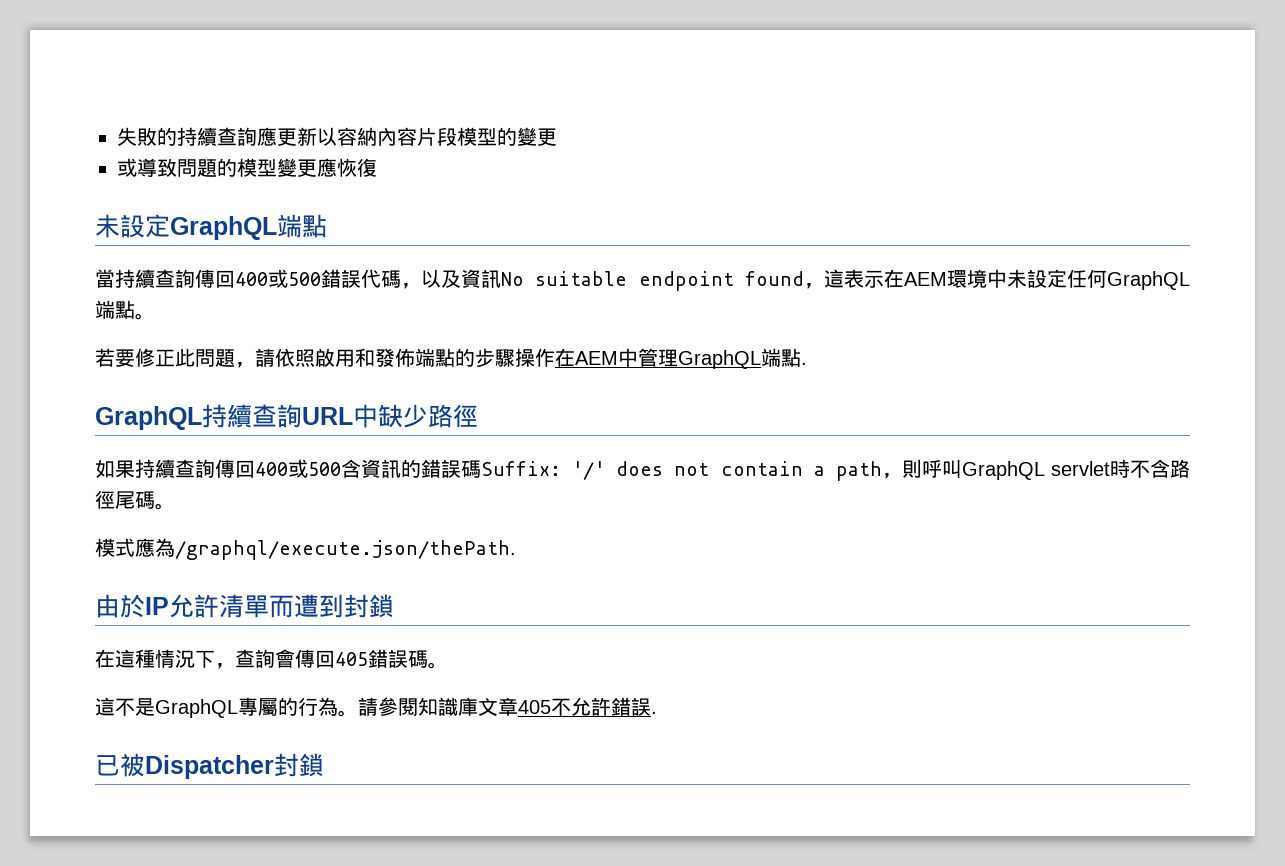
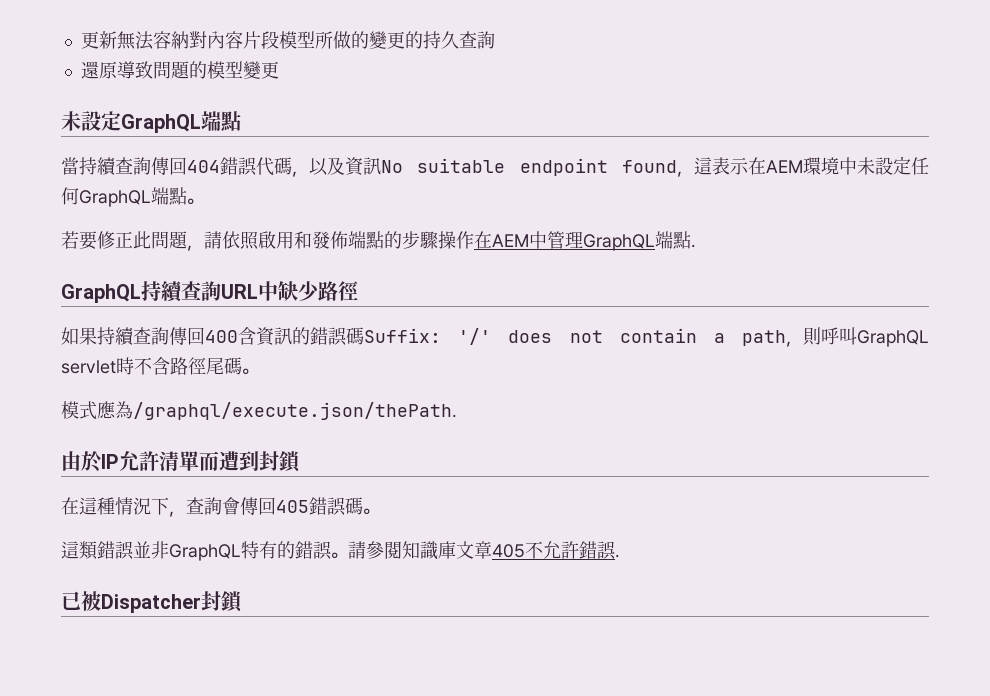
- 失敗的持續查詢應更新以容納內容片段模型的變更
- 或導致問題的模型變更應恢復
+ 更新無法容納對內容片段模型所做的變更的持久查詢
+ 還原導致問題的模型變更
- 當持續查詢傳回400或500錯誤代碼，以及資訊No suitable endpoint found，這表示在AEM環境中未設定任何GraphQL端點。
+ 當持續查詢傳回404錯誤代碼，以及資訊No suitable endpoint found，這表示在AEM環境中未設定任何GraphQL端點。
- 如果持續查詢傳回400或500含資訊的錯誤碼Suffix: '/' does not contain a path，則呼叫GraphQL servlet時不含路徑尾碼。
+ 如果持續查詢傳回400含資訊的錯誤碼Suffix: '/' does not contain a path，則呼叫GraphQL servlet時不含路徑尾碼。
- 這不是GraphQL專屬的行為。
+ 這類錯誤並非GraphQL特有的錯誤。

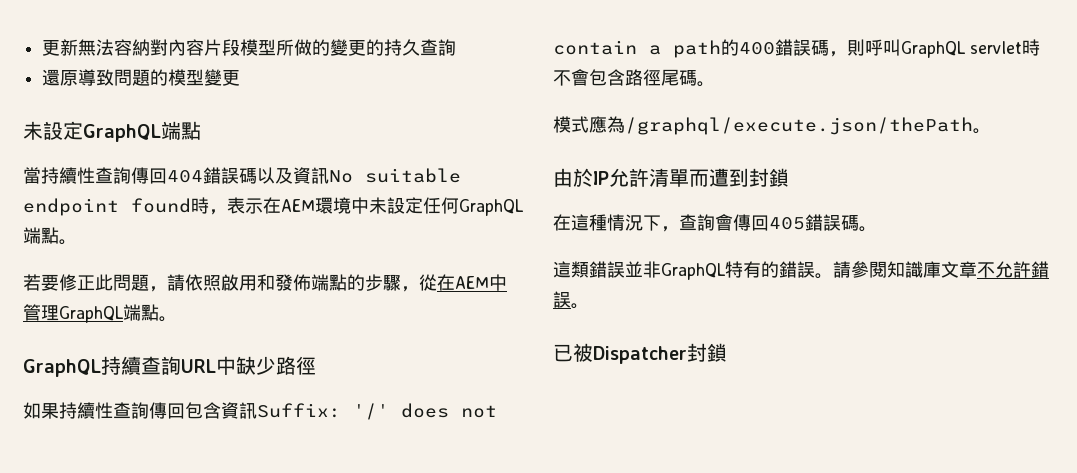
- 當持續查詢傳回404錯誤代碼，以及資訊No suitable endpoint found，這表示在AEM環境中未設定任何GraphQL端點。
+ 當持續性查詢傳回404錯誤碼以及資訊No suitable endpoint found時，表示在AEM環境中未設定任何GraphQL端點。
- 若要修正此問題，請依照啟用和發佈端點的步驟操作在AEM中管理GraphQL端點.
+ 若要修正此問題，請依照啟用和發佈端點的步驟，從在AEM中管理GraphQL端點。
- 如果持續查詢傳回400含資訊的錯誤碼Suffix: '/' does not contain a path，則呼叫GraphQL servlet時不含路徑尾碼。
+ 如果持續性查詢傳回包含資訊Suffix: '/' does not contain a path的400錯誤碼，則呼叫GraphQL servlet時不會包含路徑尾碼。
- 模式應為/graphql/execute.json/thePath.
+ 模式應為/graphql/execute.json/thePath。
- 請參閱知識庫文章405不允許錯誤.
+ 請參閱知識庫文章不允許錯誤。

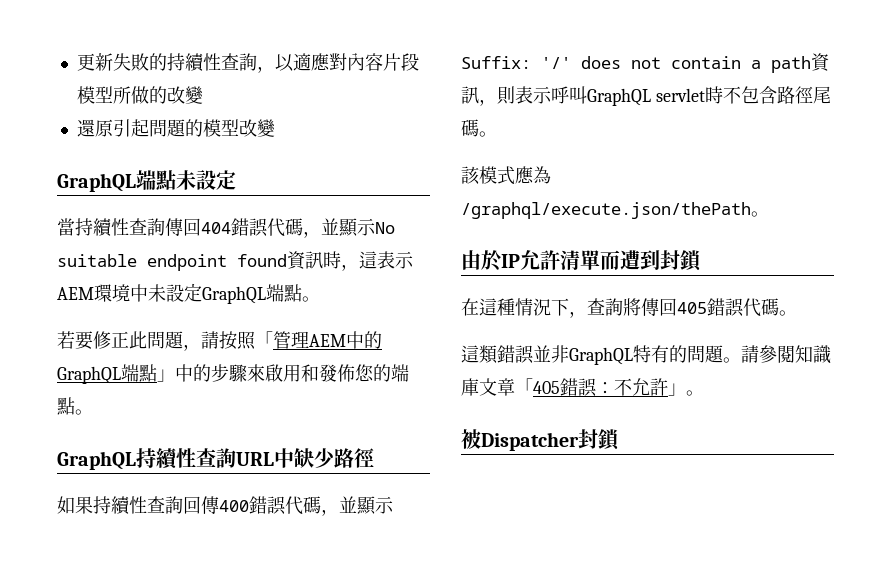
- 更新無法容納對內容片段模型所做的變更的持久查詢
+ 更新失敗的持續性查詢，以適應對內容片段模型所做的改變
- 還原導致問題的模型變更
- 未設定GraphQL端點
+ 還原引起問題的模型改變
+ GraphQL端點未設定
- 當持續性查詢傳回404錯誤碼以及資訊No suitable endpoint found時，表示在AEM環境中未設定任何GraphQL端點。
+ 當持續性查詢傳回404錯誤代碼，並顯示No suitable endpoint found資訊時，這表示AEM環境中未設定GraphQL端點。
- 若要修正此問題，請依照啟用和發佈端點的步驟，從在AEM中管理GraphQL端點。
+ 若要修正此問題，請按照「管理AEM中的GraphQL端點」中的步驟來啟用和發佈您的端點。
- GraphQL持續查詢URL中缺少路徑
+ GraphQL持續性查詢URL中缺少路徑
- 如果持續性查詢傳回包含資訊Suffix: '/' does not contain a path的400錯誤碼，則呼叫GraphQL servlet時不會包含路徑尾碼。
+ 如果持續性查詢回傳400錯誤代碼，並顯示Suffix: '/' does not contain a path資訊，則表示呼叫GraphQL servlet時不包含路徑尾碼。
- 模式應為/graphql/execute.json/thePath。
+ 該模式應為/graphql/execute.json/thePath。
- 在這種情況下，查詢會傳回405錯誤碼。
+ 在這種情況下，查詢將傳回405錯誤代碼。
- 這類錯誤並非GraphQL特有的錯誤。
+ 這類錯誤並非GraphQL特有的問題。
- 請參閱知識庫文章不允許錯誤。
- 已被Dispatcher封鎖
+ 請參閱知識庫文章「405錯誤：不允許」。
+ 被Dispatcher封鎖

